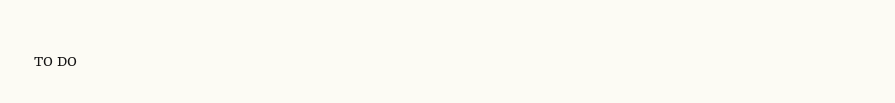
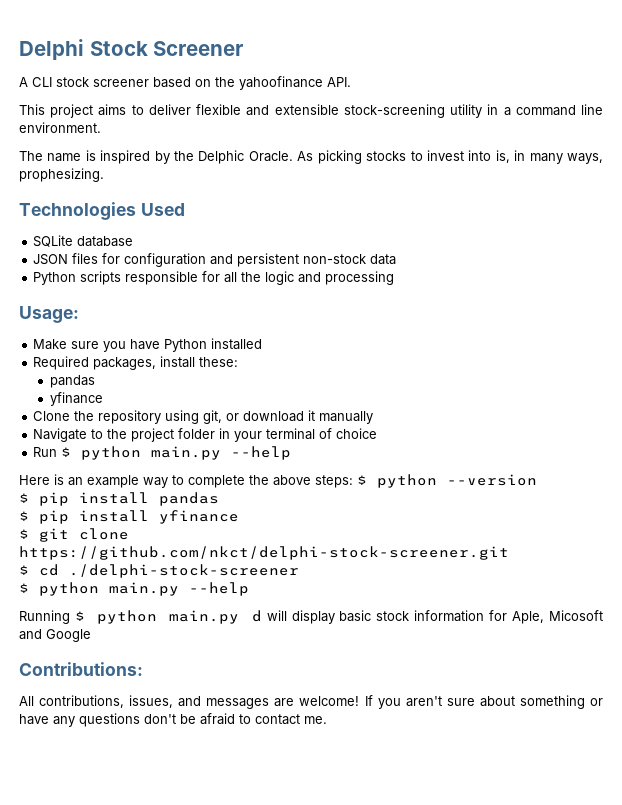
- TO DO
+ Delphi Stock Screener
+ A CLI stock screener based on the yahoofinance API.
+ This project aims to deliver flexible and extensible stock-screening utility in a command line environment.
+ The name is inspired by the Delphic Oracle. As picking stocks to invest into is, in many ways, prophesizing.
+ Technologies Used
+ SQLite database
+ JSON files for configuration and persistent non-stock data
+ Python scripts responsible for all the logic and processing
+ Usage:
+ Make sure you have Python installed
+ Required packages, install these:
+ pandas
+ yfinance
+ Clone the repository using git, or download it manually
+ Navigate to the project folder in your terminal of choice
+ Run $ python main.py --help
+ Here is an example way to complete the above steps: $ python --version
+ $ pip install pandas
+ $ pip install yfinance
+ $ git clone https://github.com/nkct/delphi-stock-screener.git
+ $ cd ./delphi-stock-screener
+ $ python main.py --help
+ Running $ python main.py d will display basic stock information for Aple, Micosoft and Google
+ Contributions:
+ All contributions, issues, and messages are welcome! If you aren't sure about something or have any questions don't be afraid to contact me.

